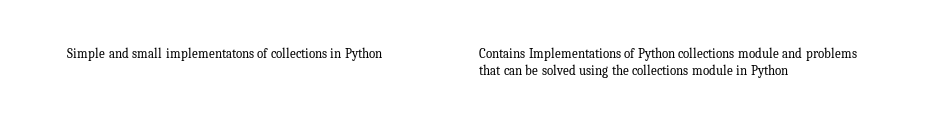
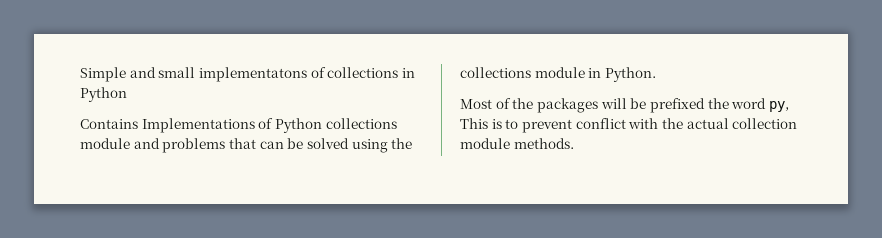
- Contains Implementations of Python collections module and problems that can be solved using the collections module in Python
+ Contains Implementations of Python collections module and problems that can be solved using the collections module in Python.
+ Most of the packages will be prefixed the word py, This is to prevent conflict with the actual collection module methods.

